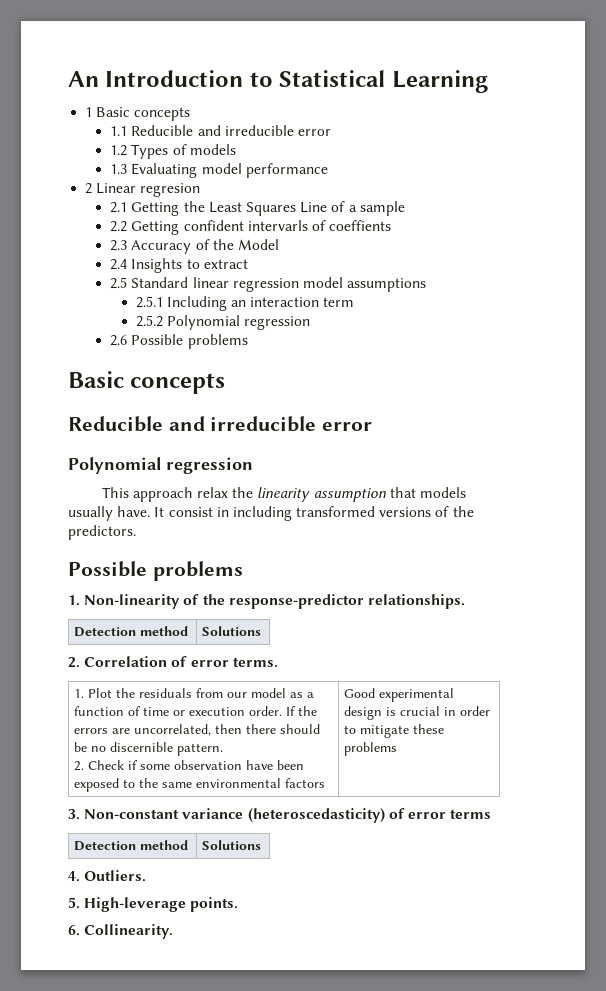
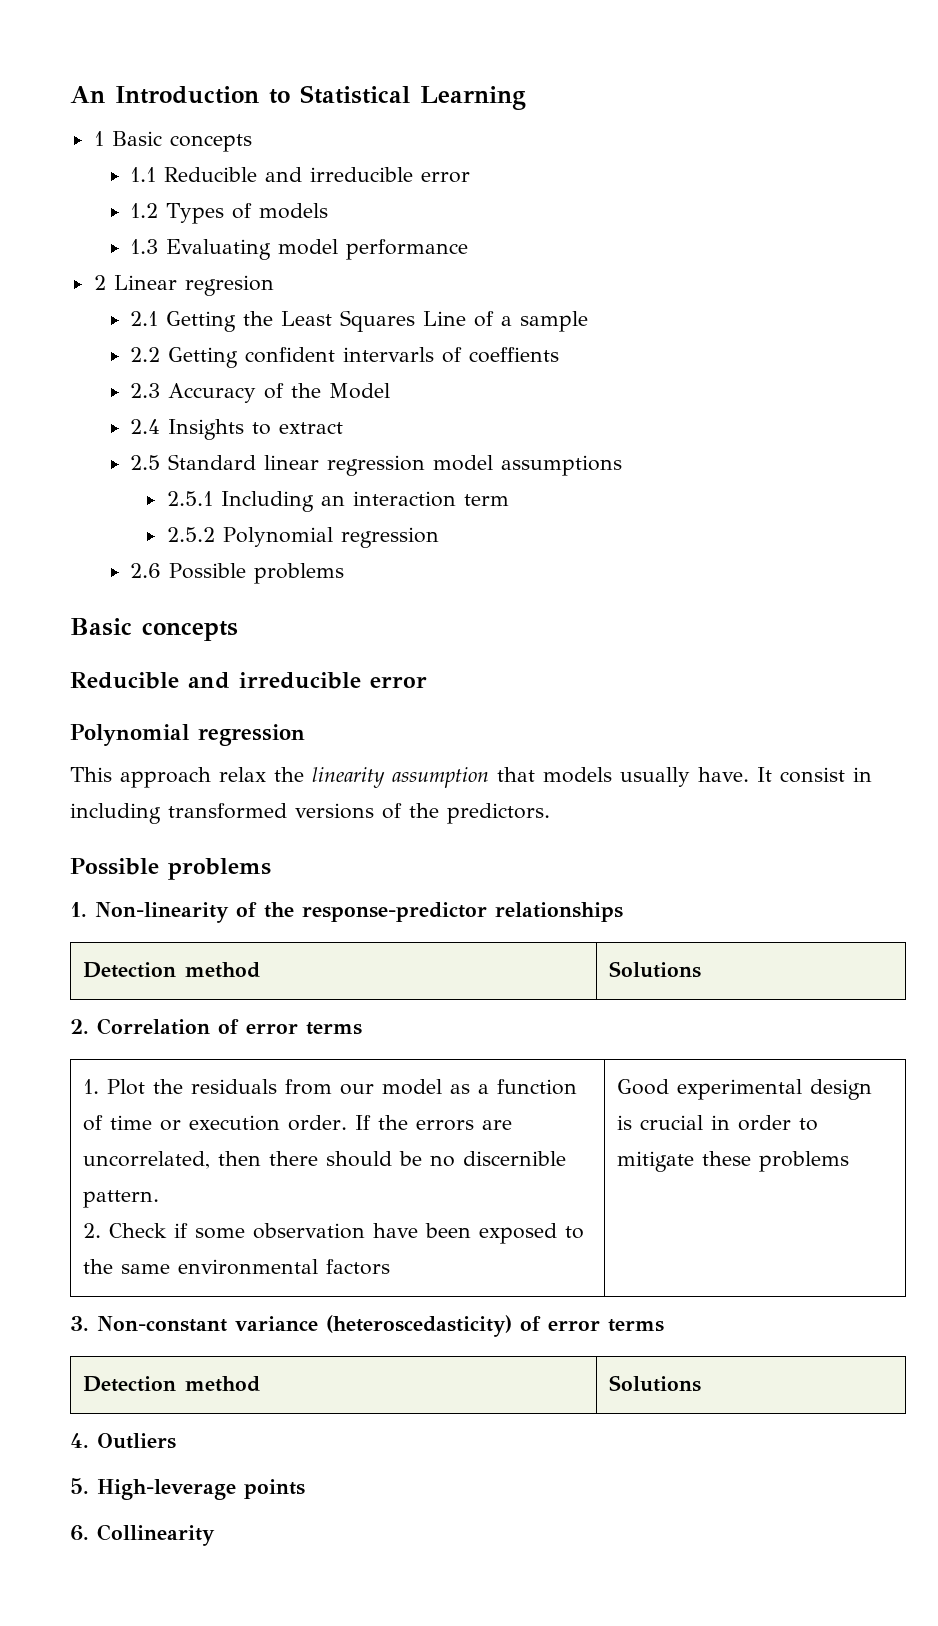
- 1. Non-linearity of the response-predictor relationships.
+ 1. Non-linearity of the response-predictor relationships
- 2. Correlation of error terms.
+ 2. Correlation of error terms
- 4. Outliers.
+ 4. Outliers
- 5. High-leverage points.
+ 5. High-leverage points
- 6. Collinearity.
+ 6. Collinearity

